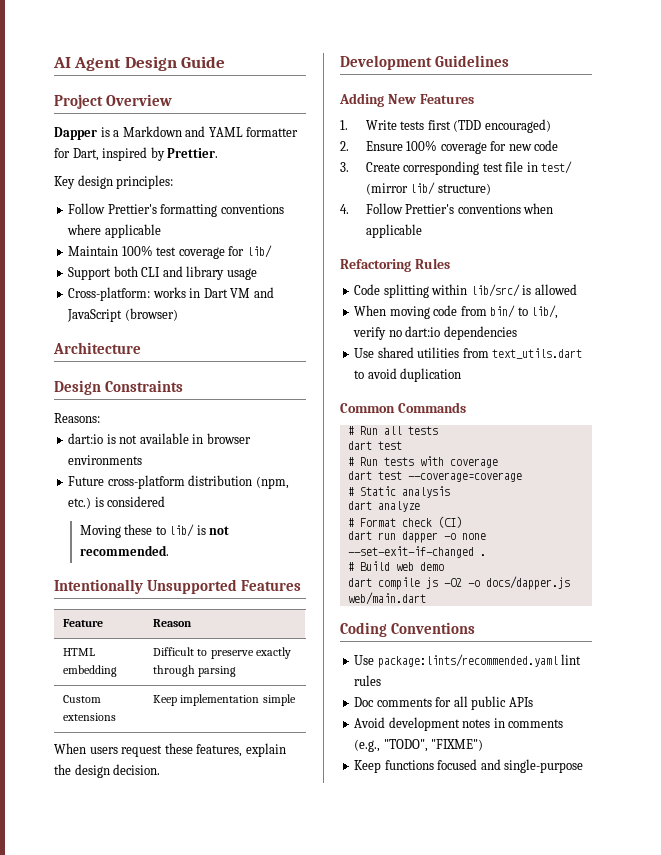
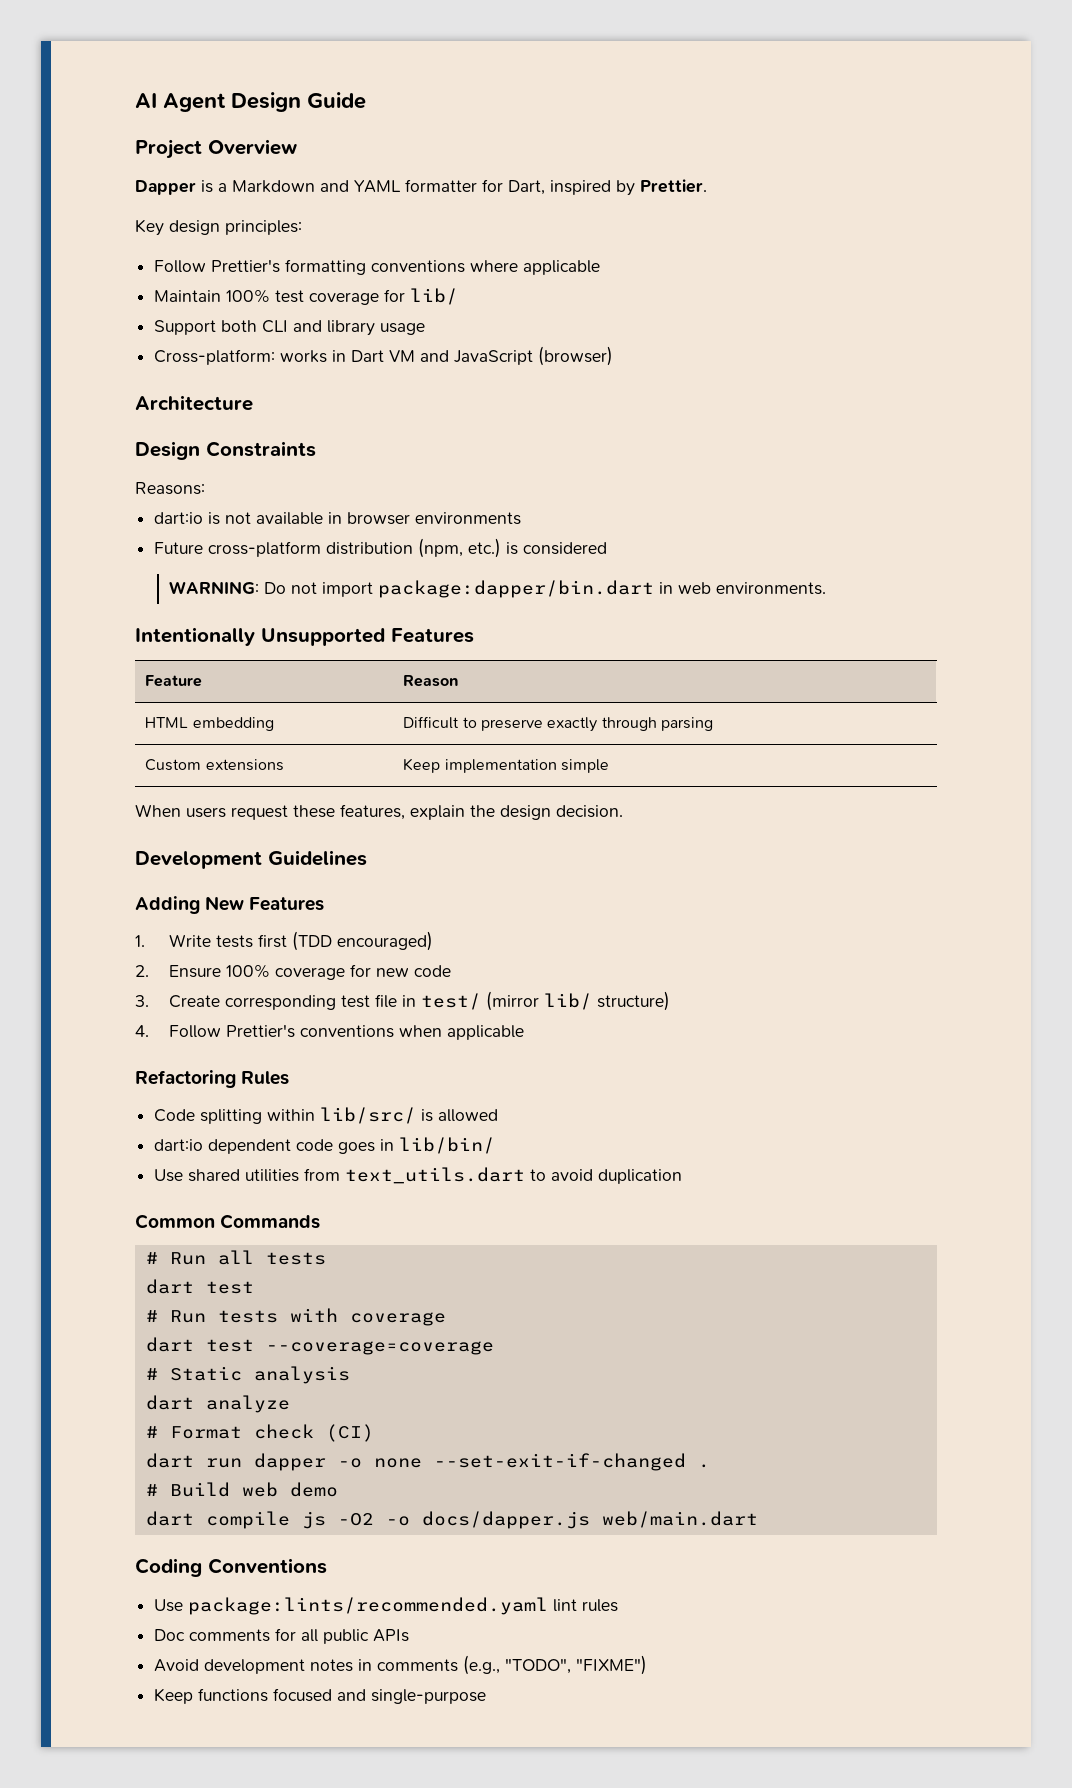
- Moving these to lib/ is not recommended.
+ WARNING: Do not import package:dapper/bin.dart in web environments.
- When moving code from bin/ to lib/, verify no dart:io dependencies
+ dart:io dependent code goes in lib/bin/

